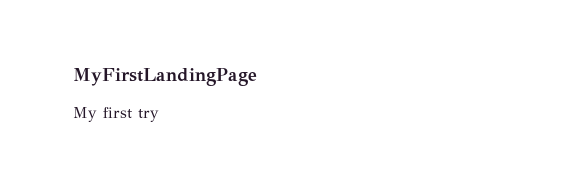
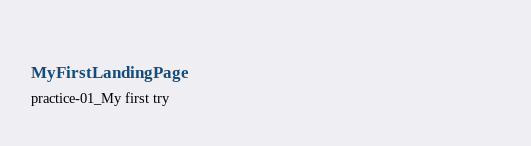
- My first try
+ practice-01_My first try

